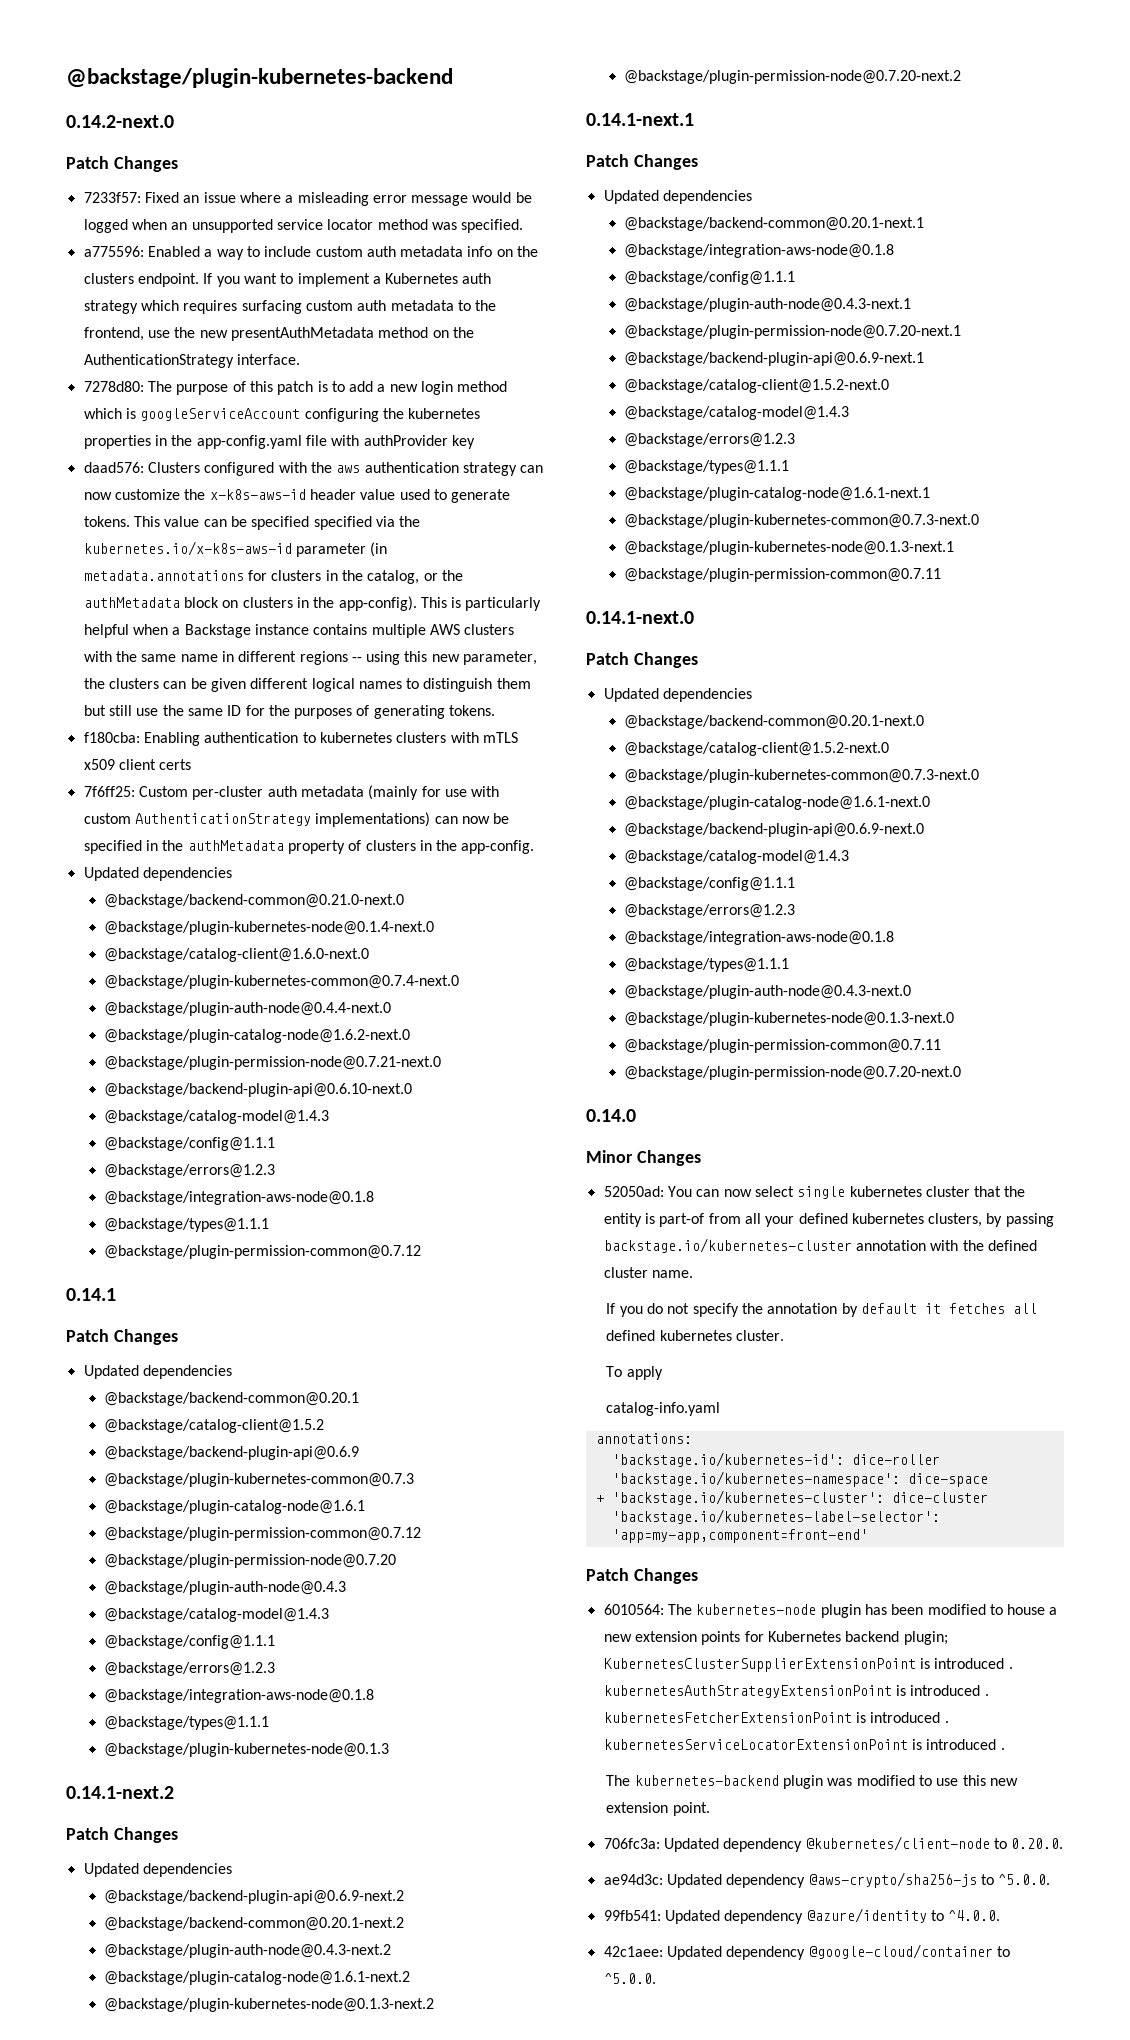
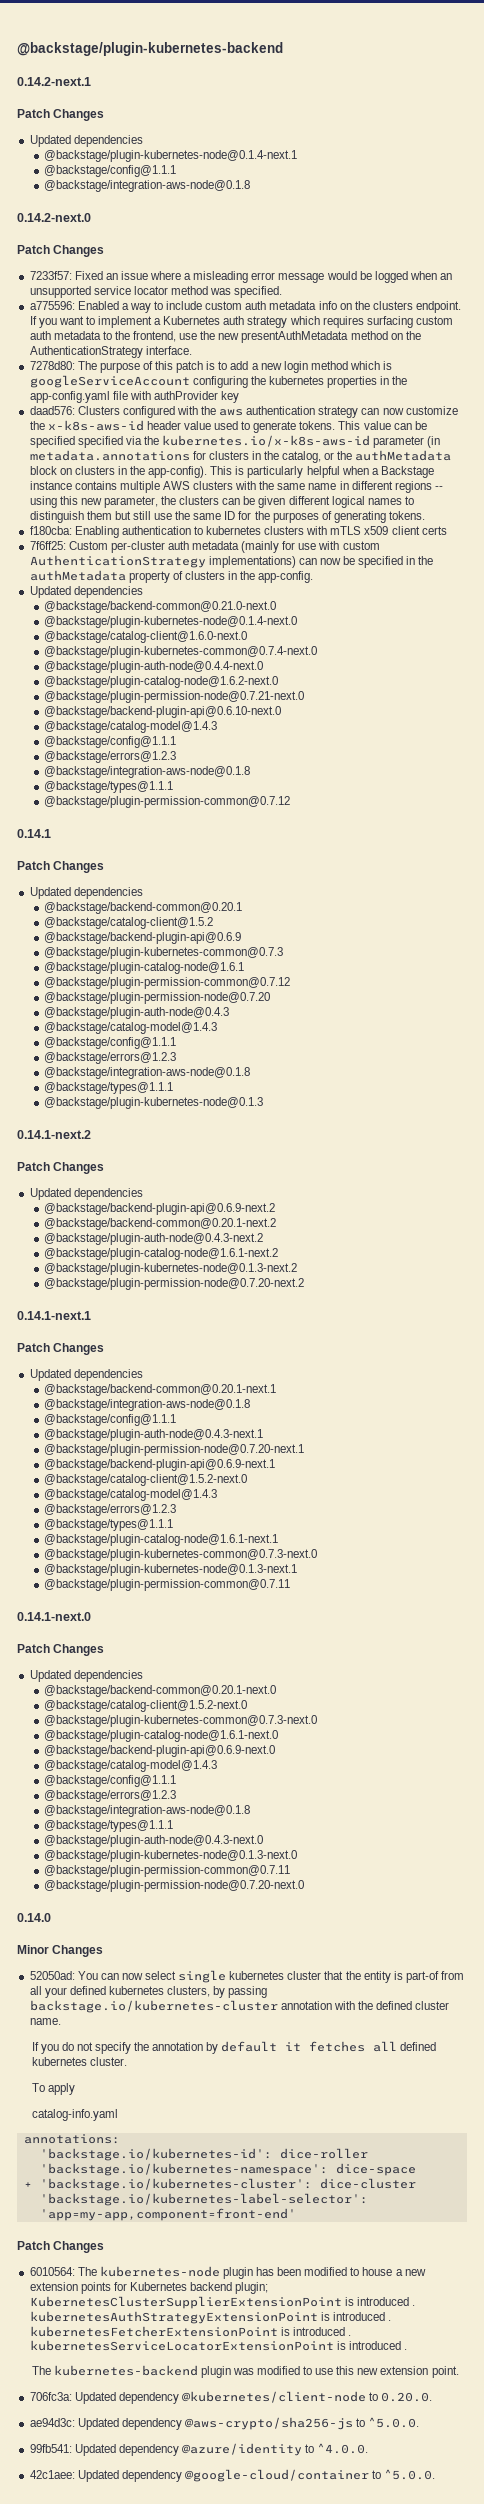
+ 0.14.2-next.1
+ Patch Changes
+ Updated dependencies
+ @backstage/plugin-kubernetes-node@0.1.4-next.1
+ @backstage/config@1.1.1
+ @backstage/integration-aws-node@0.1.8

